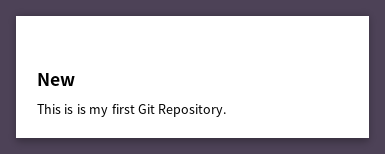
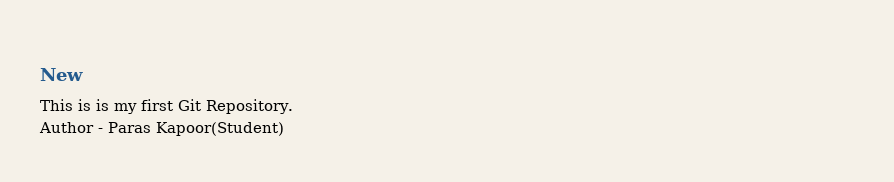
+ Author - Paras Kapoor(Student)

